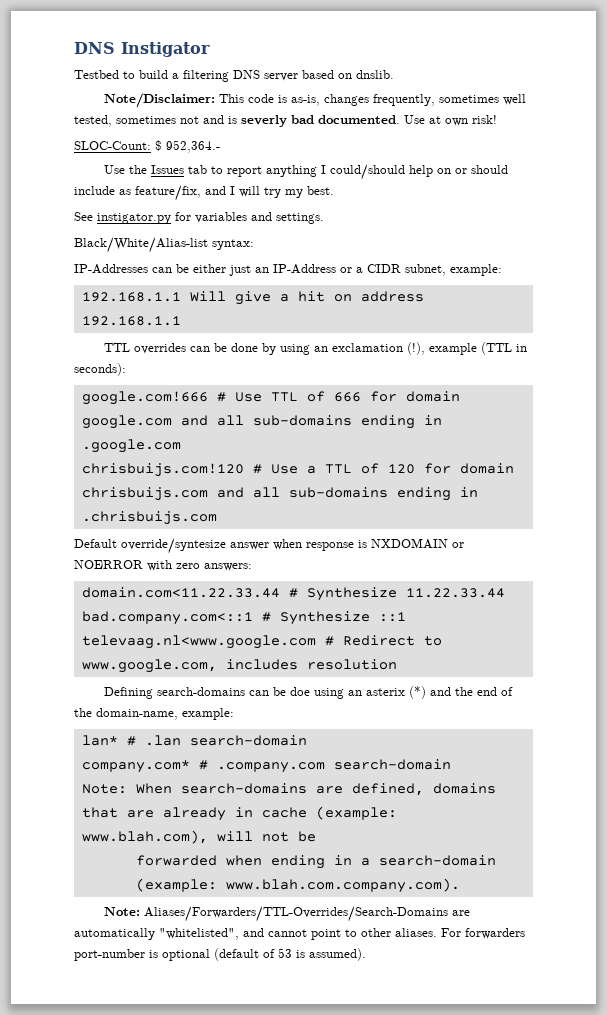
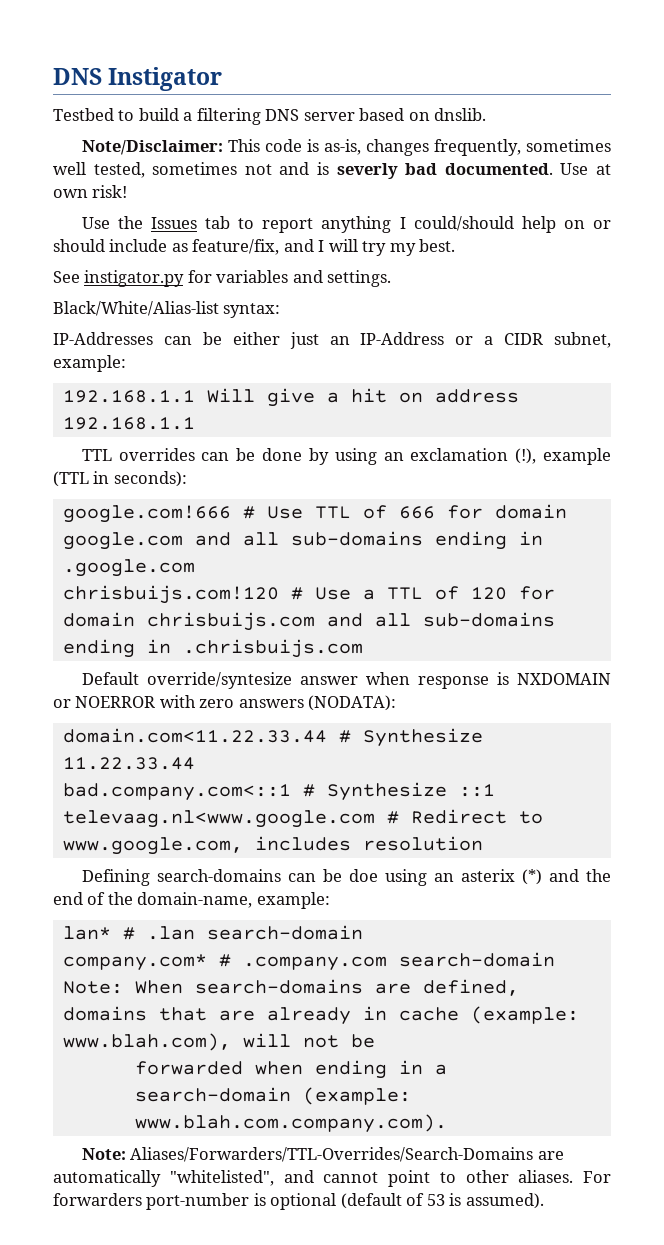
- SLOC-Count: $ 952,364.-
- Default override/syntesize answer when response is NXDOMAIN or NOERROR with zero answers:
+ Default override/syntesize answer when response is NXDOMAIN or NOERROR with zero answers (NODATA):

